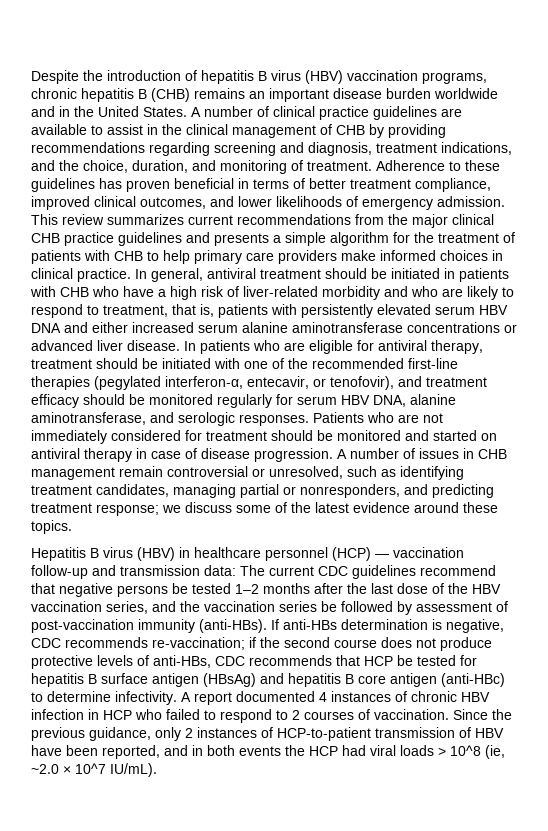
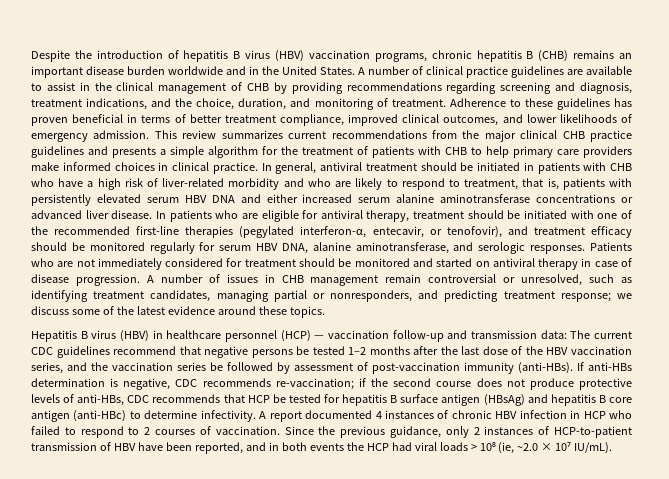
- Since the previous guidance, only 2 instances of HCP-to-patient transmission of HBV have been reported, and in both events the HCP had viral loads > 10^8 (ie, ~2.0 × 10^7 IU/mL).
+ Since the previous guidance, only 2 instances of HCP-to-patient transmission of HBV have been reported, and in both events the HCP had viral loads > 10⁸ (ie, ~2.0 × 10⁷ IU/mL).

